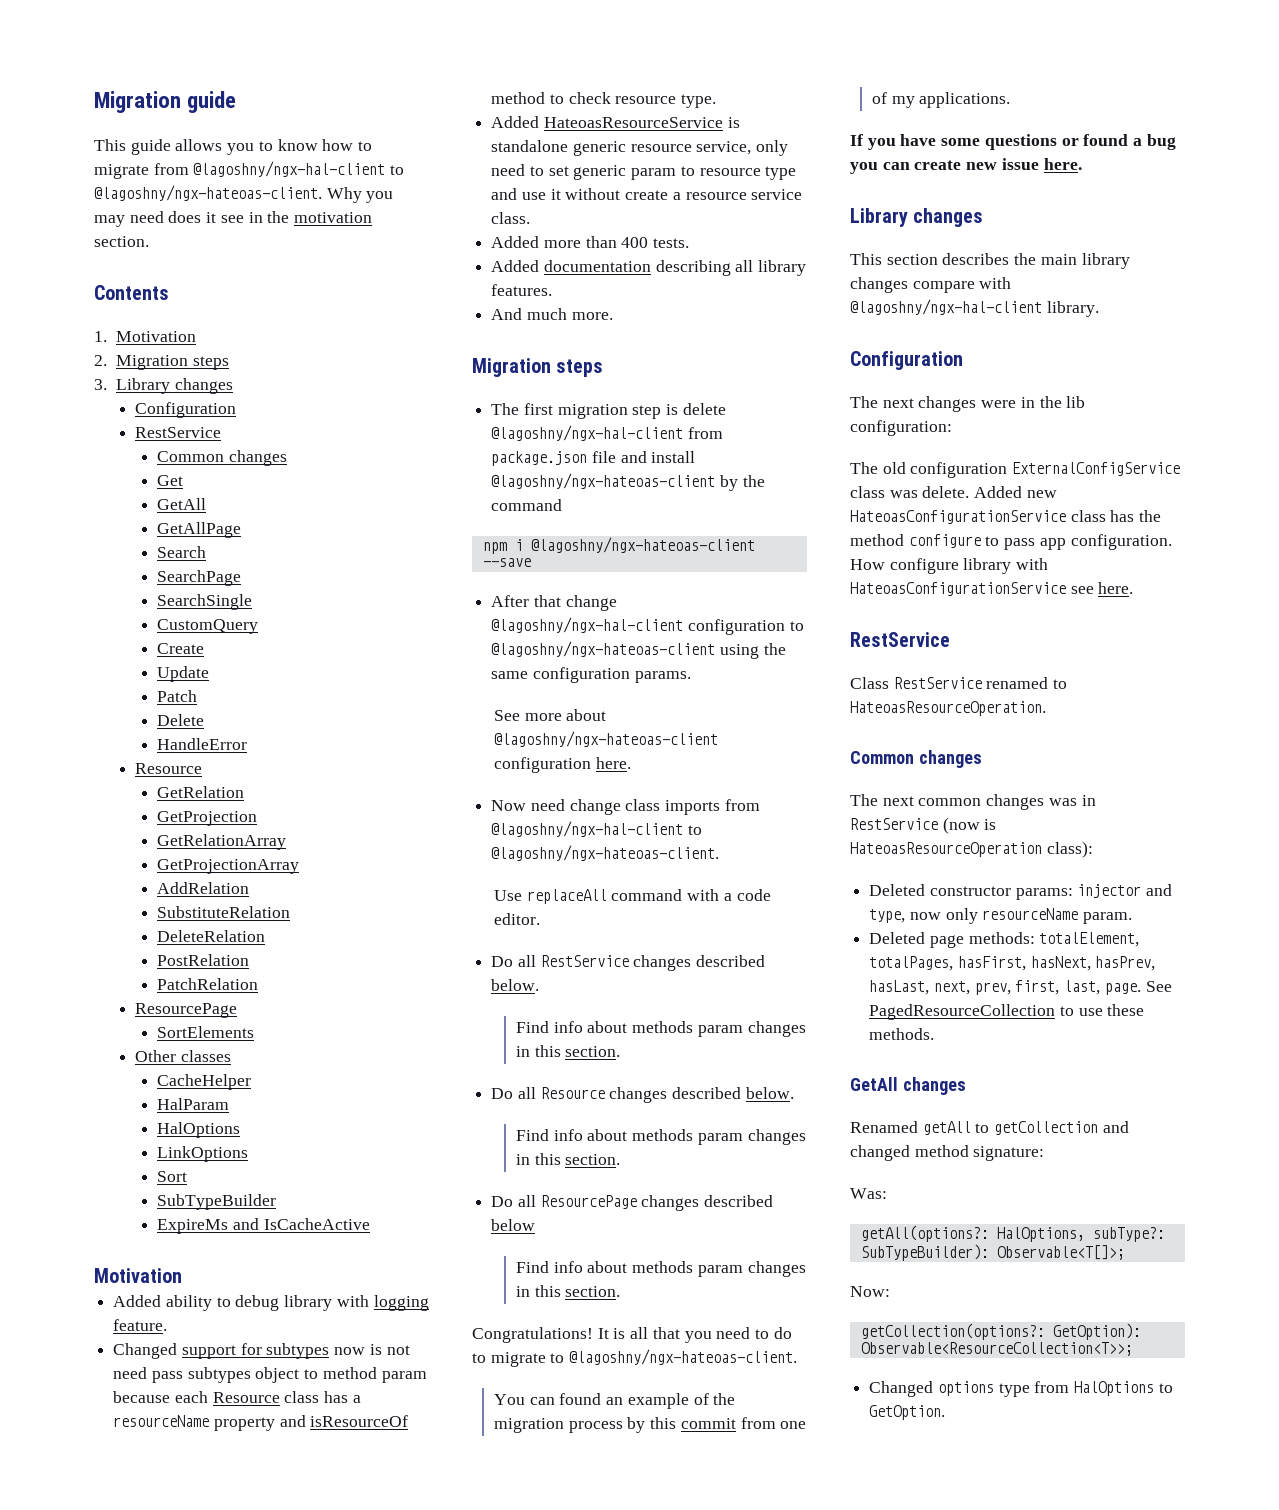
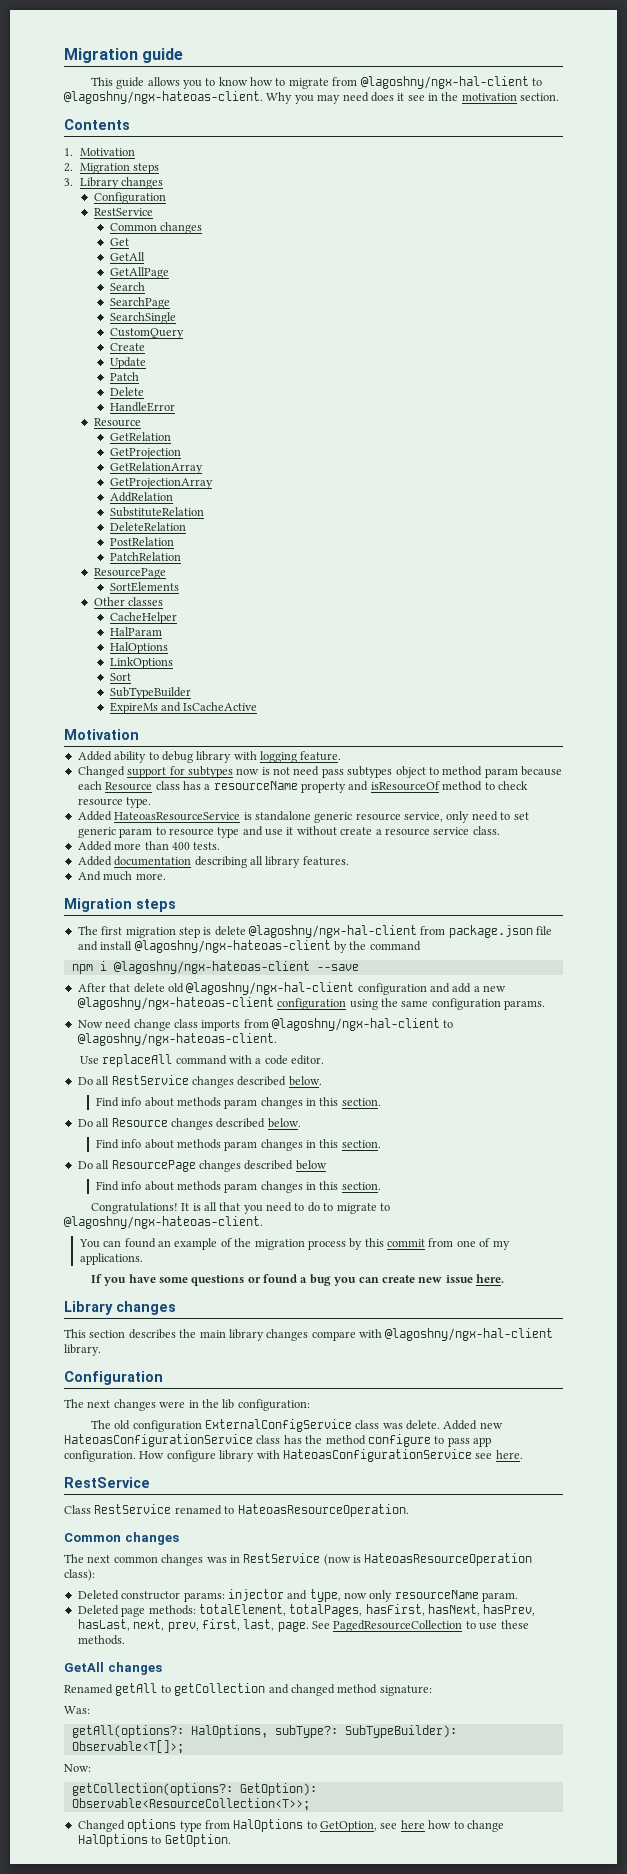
- After that change @lagoshny/ngx-hal-client configuration to @lagoshny/ngx-hateoas-client using the same configuration params.
+ After that delete old @lagoshny/ngx-hal-client configuration and add a new @lagoshny/ngx-hateoas-client configuration using the same configuration params.
- See more about @lagoshny/ngx-hateoas-client configuration here.
- Changed options type from HalOptions to GetOption.
+ Changed options type from HalOptions to GetOption, see here how to change HalOptions to GetOption.

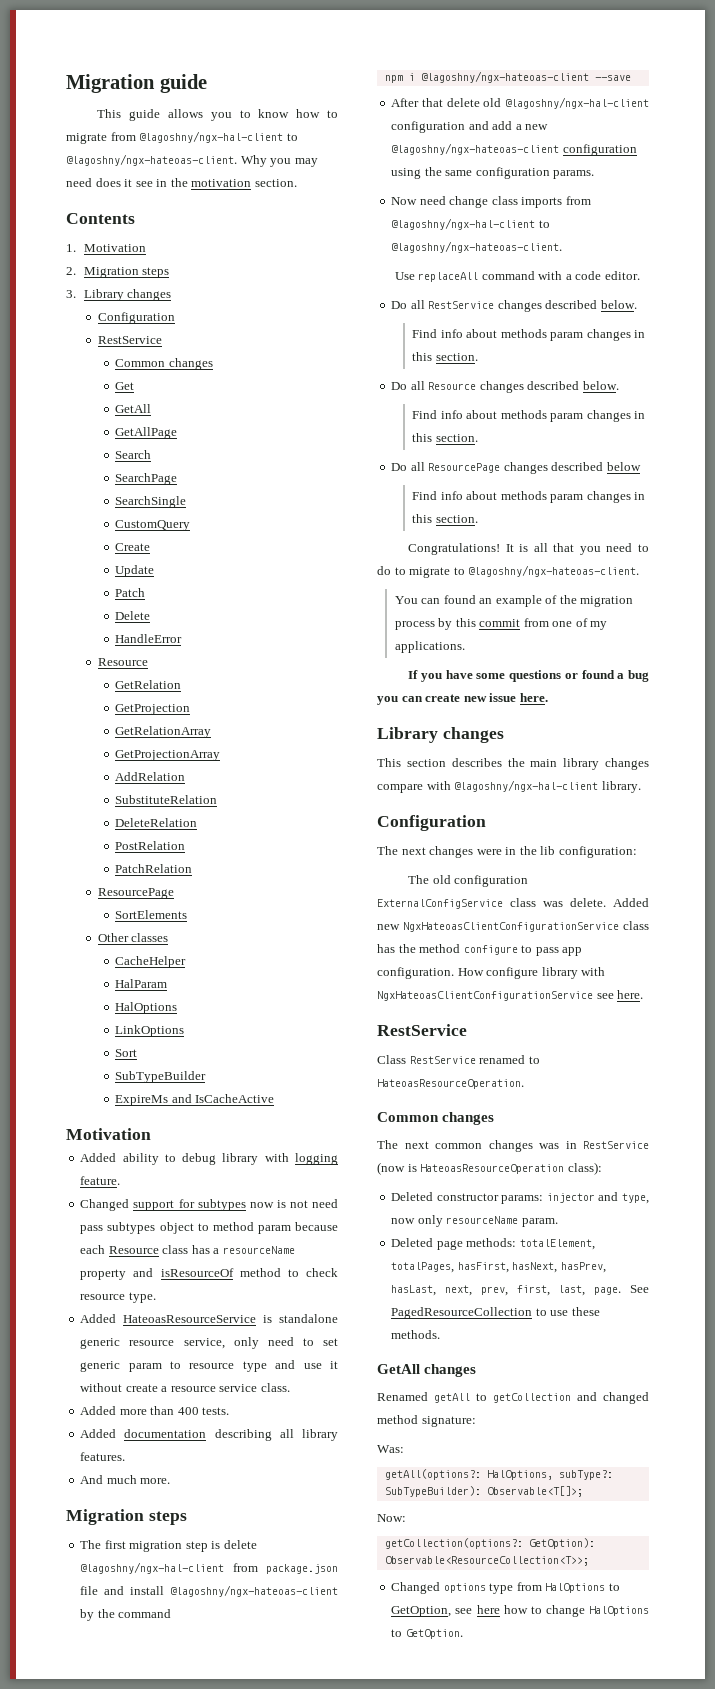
- Added new HateoasConfigurationService class has the method configure to pass app configuration.
+ Added new NgxHateoasClientConfigurationService class has the method configure to pass app configuration.
- How configure library with HateoasConfigurationService see here.
+ How configure library with NgxHateoasClientConfigurationService see here.

